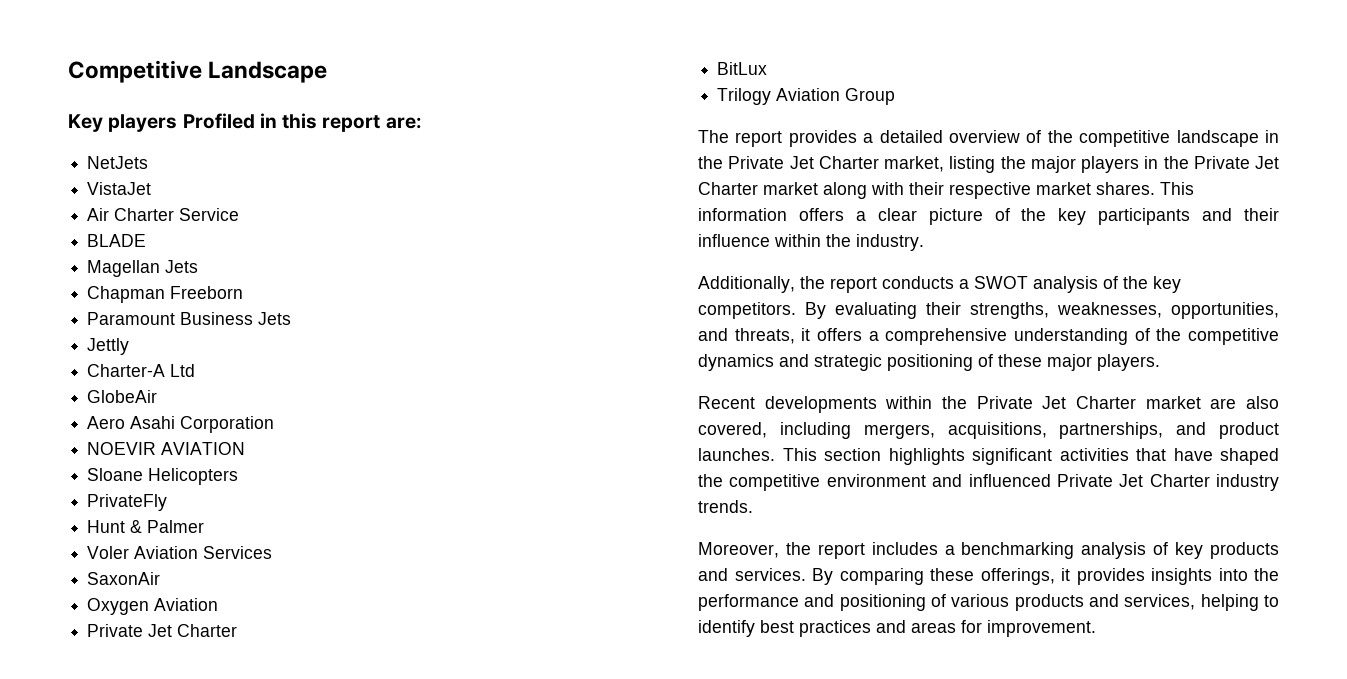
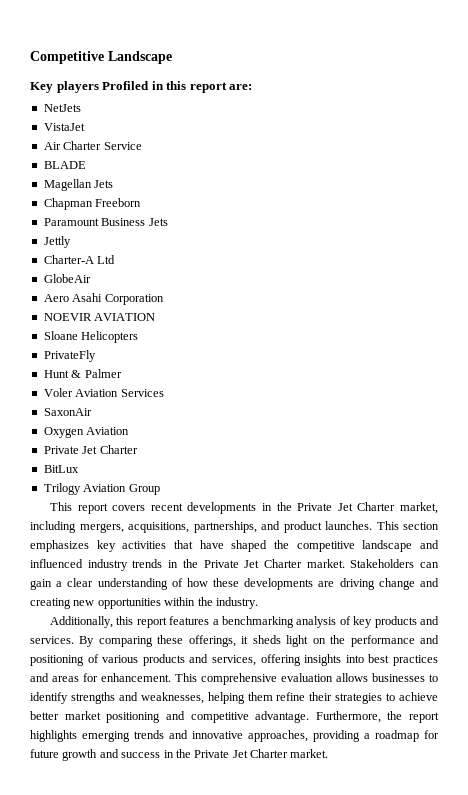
- The report provides a detailed overview of the competitive landscape in the Private Jet Charter market, listing the major players in the Private Jet Charter market along with their respective market shares. This information offers a clear picture of the key participants and their influence within the industry.
- Additionally, the report conducts a SWOT analysis of the key competitors. By evaluating their strengths, weaknesses, opportunities, and threats, it offers a comprehensive understanding of the competitive dynamics and strategic positioning of these major players.
- Recent developments within the Private Jet Charter market are also covered, including mergers, acquisitions, partnerships, and product launches.
+ This report covers recent developments in the Private Jet Charter market, including mergers, acquisitions, partnerships, and product launches.
- This section highlights significant activities that have shaped the competitive environment and influenced Private Jet Charter industry trends.
- Moreover, the report includes a benchmarking analysis of key products and services.
+ This section emphasizes key activities that have shaped the competitive landscape and influenced industry trends in the Private Jet Charter market. Stakeholders can gain a clear understanding of how these developments are driving change and creating new opportunities within the industry.
+ Additionally, this report features a benchmarking analysis of key products and services.
- By comparing these offerings, it provides insights into the performance and positioning of various products and services, helping to identify best practices and areas for improvement.
+ By comparing these offerings, it sheds light on the performance and positioning of various products and services, offering insights into best practices and areas for enhancement. This comprehensive evaluation allows businesses to identify strengths and weaknesses, helping them refine their strategies to achieve better market positioning and competitive advantage. Furthermore, the report highlights emerging trends and innovative approaches, providing a roadmap for future growth and success in the Private Jet Charter market.

